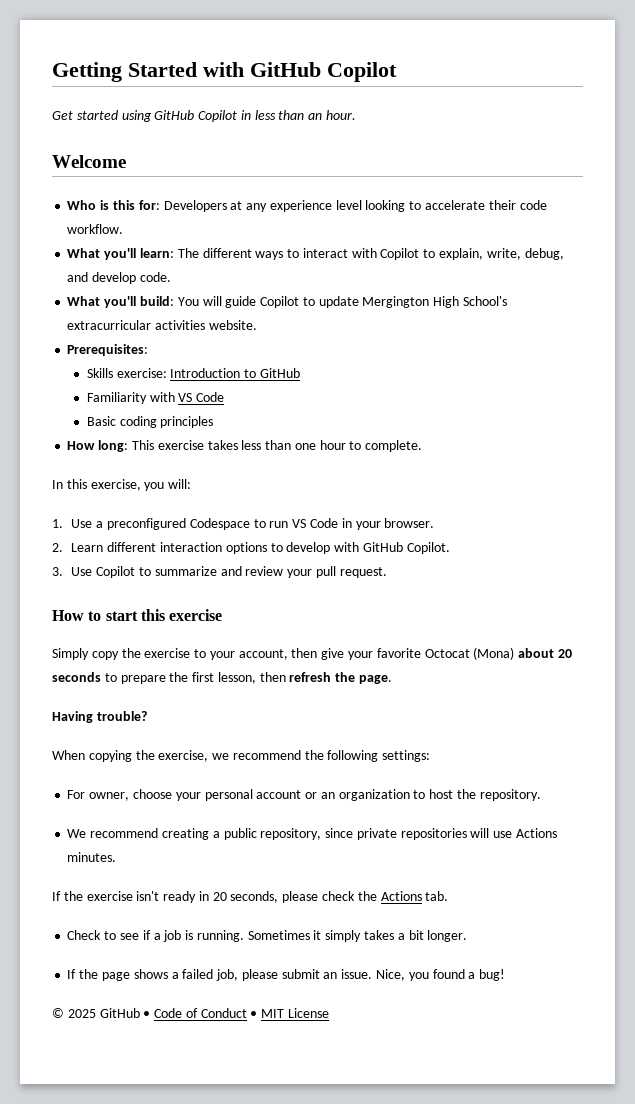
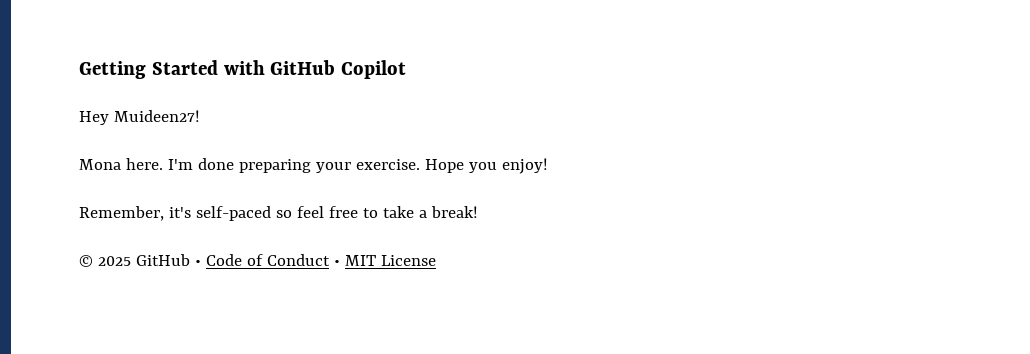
- Get started using GitHub Copilot in less than an hour.
- Welcome
- Who is this for: Developers at any experience level looking to accelerate their code workflow.
- What you'll learn: The different ways to interact with Copilot to explain, write, debug, and develop code.
- What you'll build: You will guide Copilot to update Mergington High School's extracurricular activities website.
- Prerequisites:
- Skills exercise: Introduction to GitHub
- Familiarity with VS Code
- Basic coding principles
- How long: This exercise takes less than one hour to complete.
- In this exercise, you will:
- 1. Use a preconfigured Codespace to run VS Code in your browser.
- 2. Learn different interaction options to develop with GitHub Copilot.
- 3. Use Copilot to summarize and review your pull request.
- How to start this exercise
- Simply copy the exercise to your account, then give your favorite Octocat (Mona) about 20 seconds to prepare the first lesson, then refresh the page.
- Having trouble?
- When copying the exercise, we recommend the following settings:
- For owner, choose your personal account or an organization to host the repository.
- We recommend creating a public repository, since private repositories will use Actions minutes.
- If the exercise isn't ready in 20 seconds, please check the Actions tab.
- Check to see if a job is running. Sometimes it simply takes a bit longer.
- If the page shows a failed job, please submit an issue. Nice, you found a bug!
+ Hey Muideen27!
+ Mona here. I'm done preparing your exercise. Hope you enjoy!
+ Remember, it's self-paced so feel free to take a break!

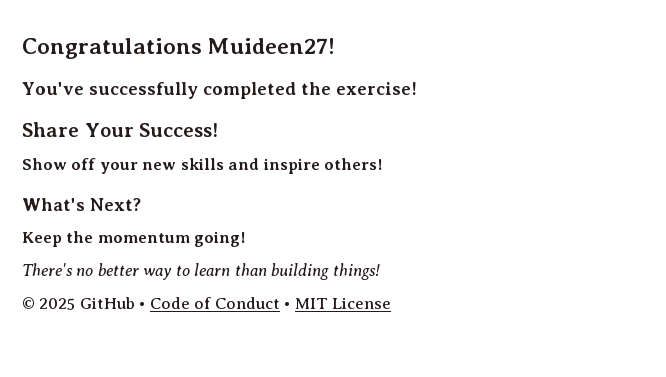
- Getting Started with GitHub Copilot
- Hey Muideen27!
- Mona here. I'm done preparing your exercise. Hope you enjoy!
- Remember, it's self-paced so feel free to take a break!
+ Congratulations Muideen27!
+ You've successfully completed the exercise!
+ Share Your Success!
+ Show off your new skills and inspire others!
+ What's Next?
+ Keep the momentum going!
+ There's no better way to learn than building things!

